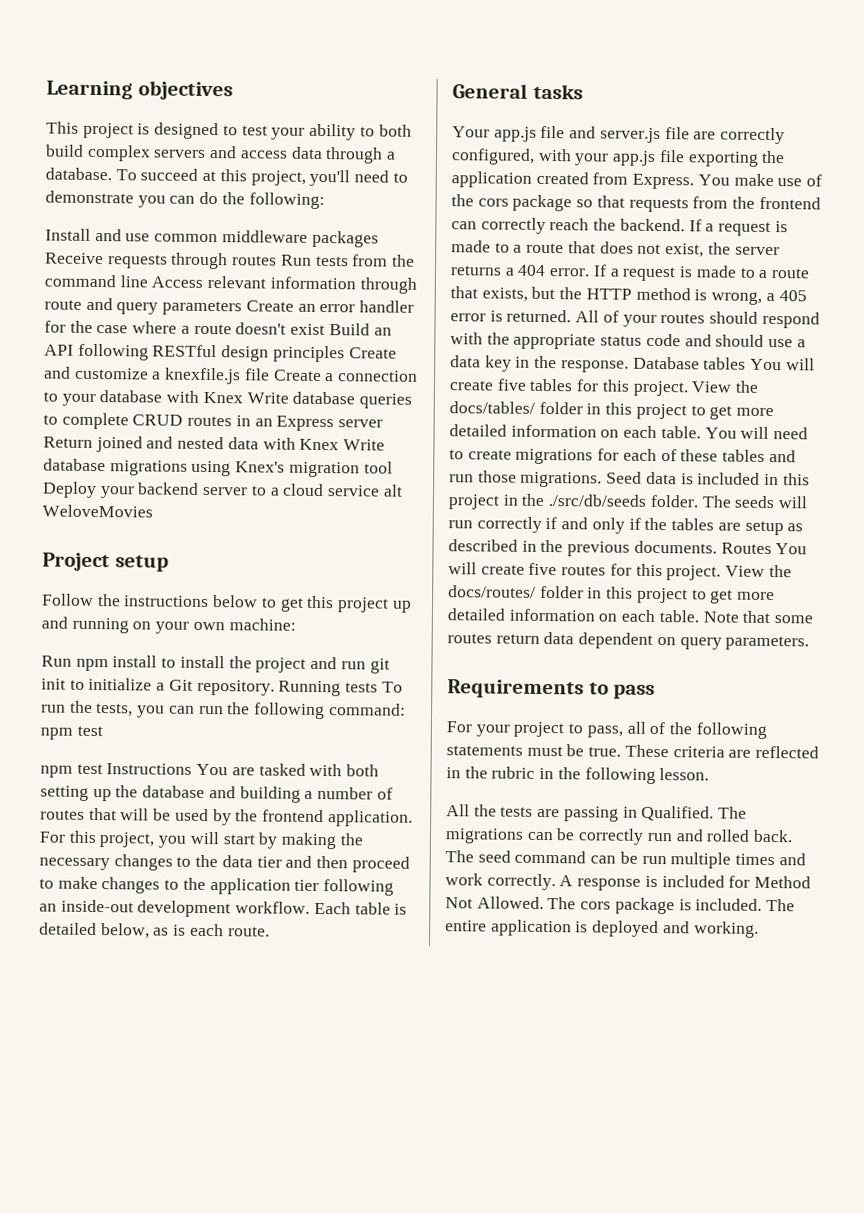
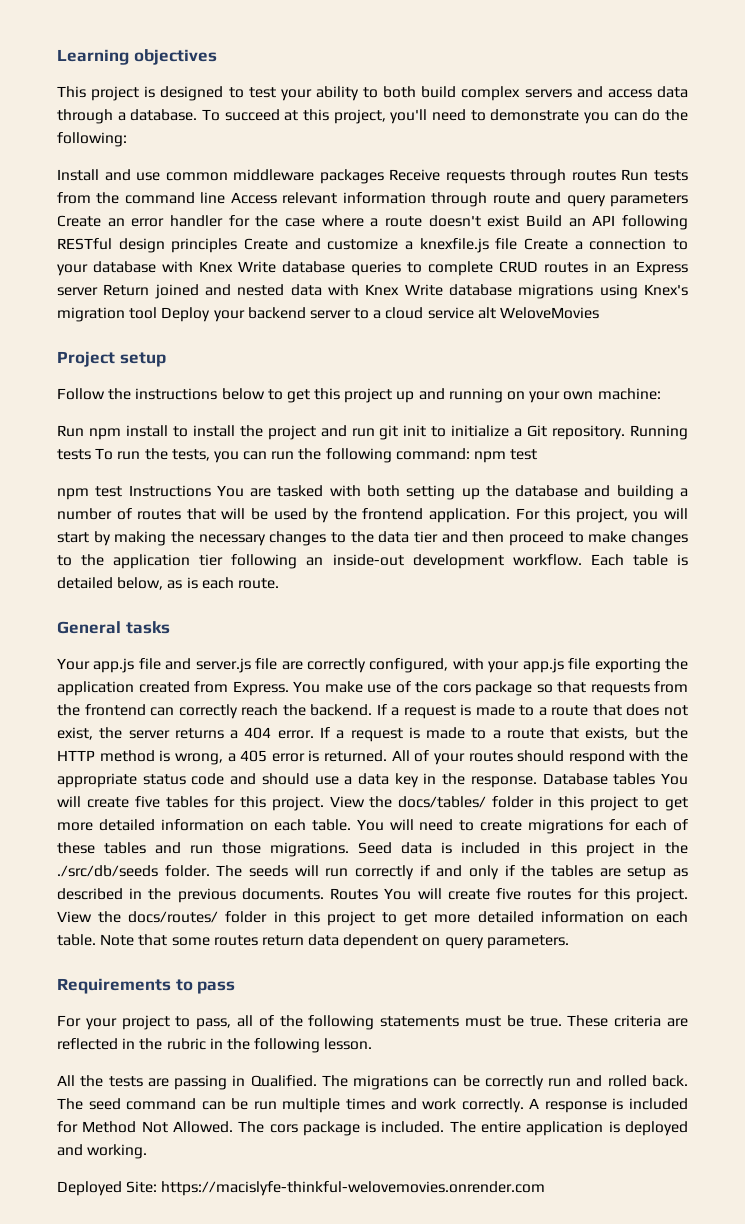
+ Deployed Site: https://macislyfe-thinkful-welovemovies.onrender.com

